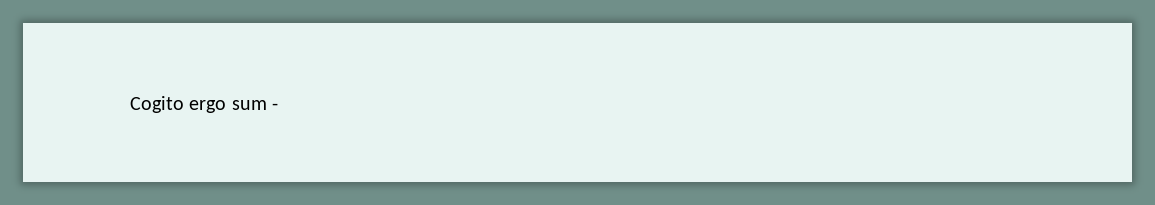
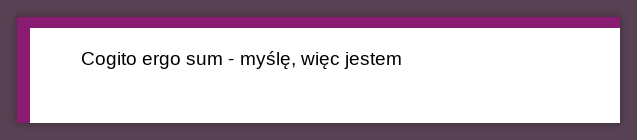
- Cogito ergo sum -
+ Cogito ergo sum - myślę, więc jestem

